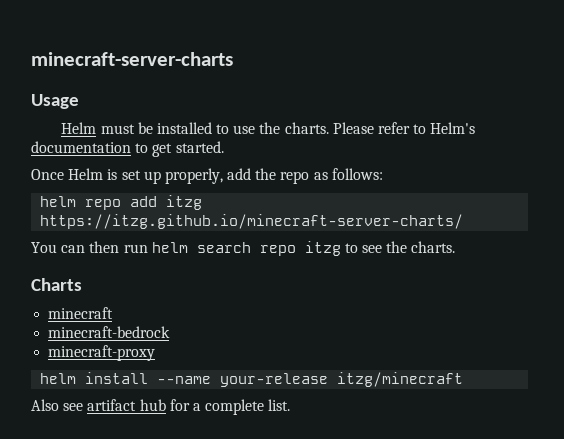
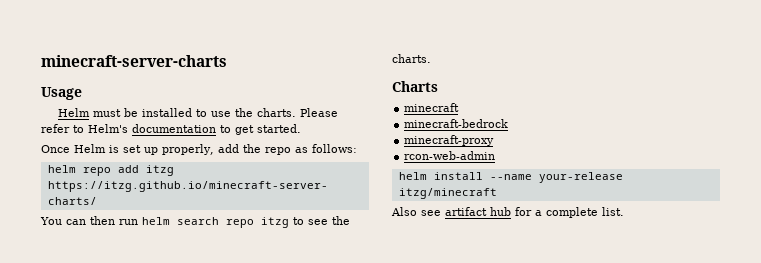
+ rcon-web-admin

